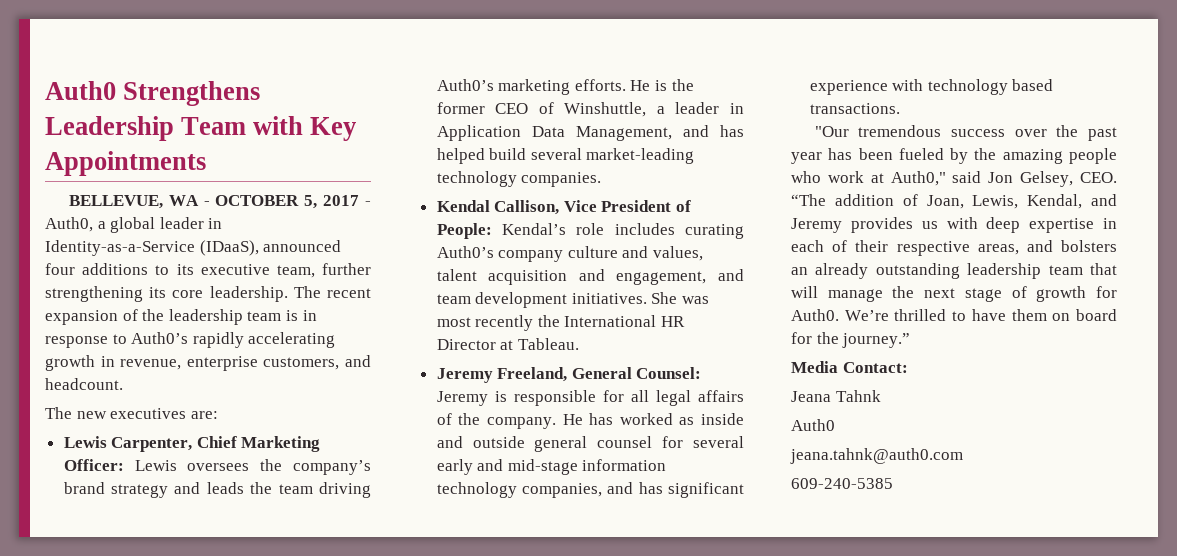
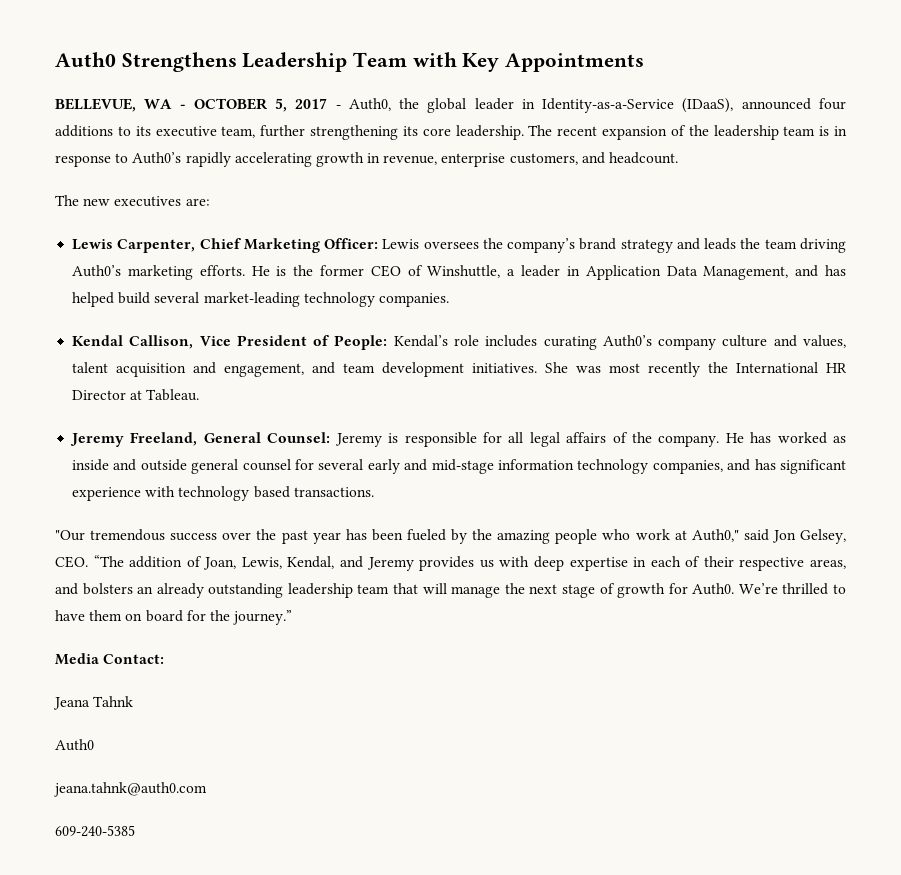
- BELLEVUE, WA - OCTOBER 5, 2017 - Auth0, a global leader in Identity-as-a-Service (IDaaS), announced four additions to its executive team, further strengthening its core leadership.
+ BELLEVUE, WA - OCTOBER 5, 2017 - Auth0, the global leader in Identity-as-a-Service (IDaaS), announced four additions to its executive team, further strengthening its core leadership.

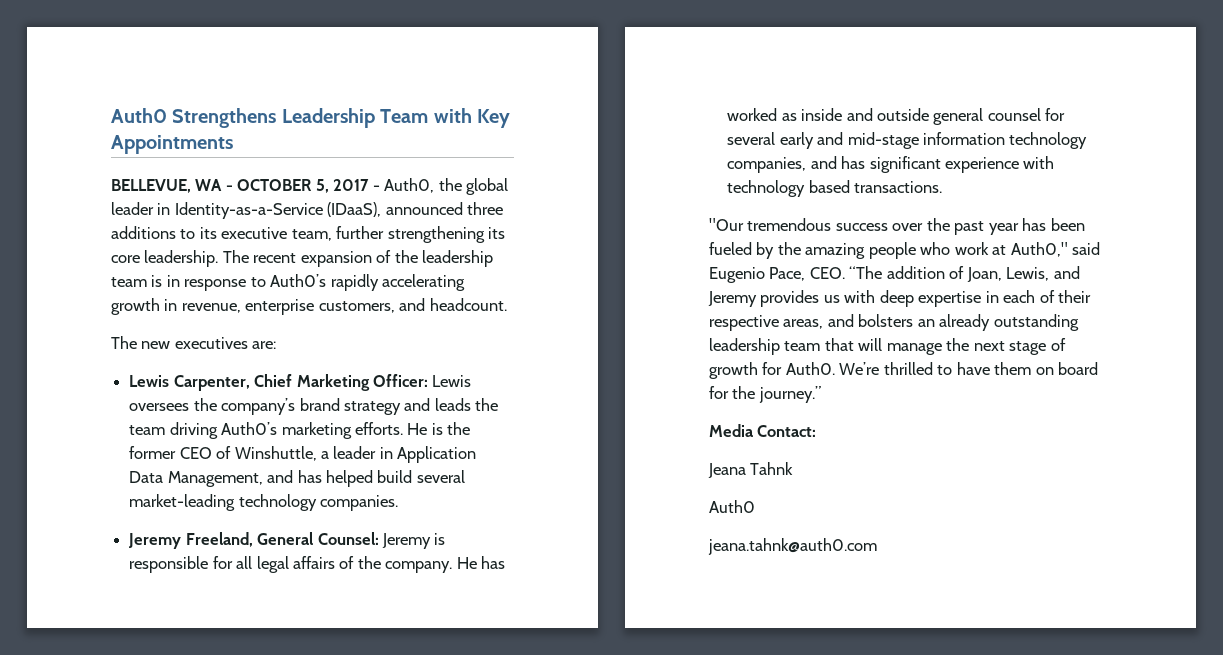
- BELLEVUE, WA - OCTOBER 5, 2017 - Auth0, the global leader in Identity-as-a-Service (IDaaS), announced four additions to its executive team, further strengthening its core leadership.
+ BELLEVUE, WA - OCTOBER 5, 2017 - Auth0, the global leader in Identity-as-a-Service (IDaaS), announced three additions to its executive team, further strengthening its core leadership.
- Kendal Callison, Vice President of People: Kendal’s role includes curating Auth0’s company culture and values, talent acquisition and engagement, and team development initiatives. She was most recently the International HR Director at Tableau.
- "Our tremendous success over the past year has been fueled by the amazing people who work at Auth0," said Jon Gelsey, CEO. “The addition of Joan, Lewis, Kendal, and Jeremy provides us with deep expertise in each of their respective areas, and bolsters an already outstanding leadership team that will manage the next stage of growth for Auth0.
+ "Our tremendous success over the past year has been fueled by the amazing people who work at Auth0," said Eugenio Pace, CEO. “The addition of Joan, Lewis, and Jeremy provides us with deep expertise in each of their respective areas, and bolsters an already outstanding leadership team that will manage the next stage of growth for Auth0.
- 609-240-5385

